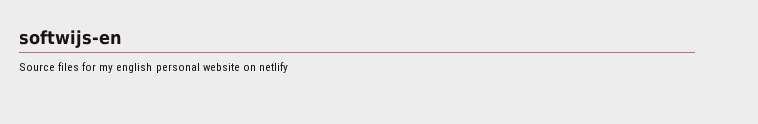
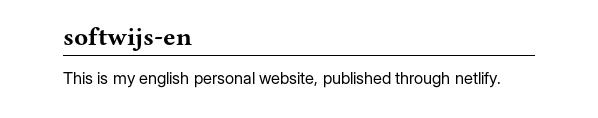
- Source files for my english personal website on netlify
+ This is my english personal website, published through netlify.

